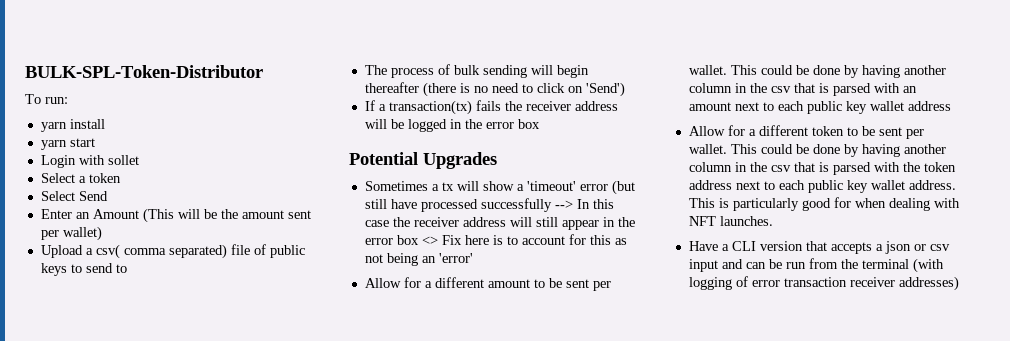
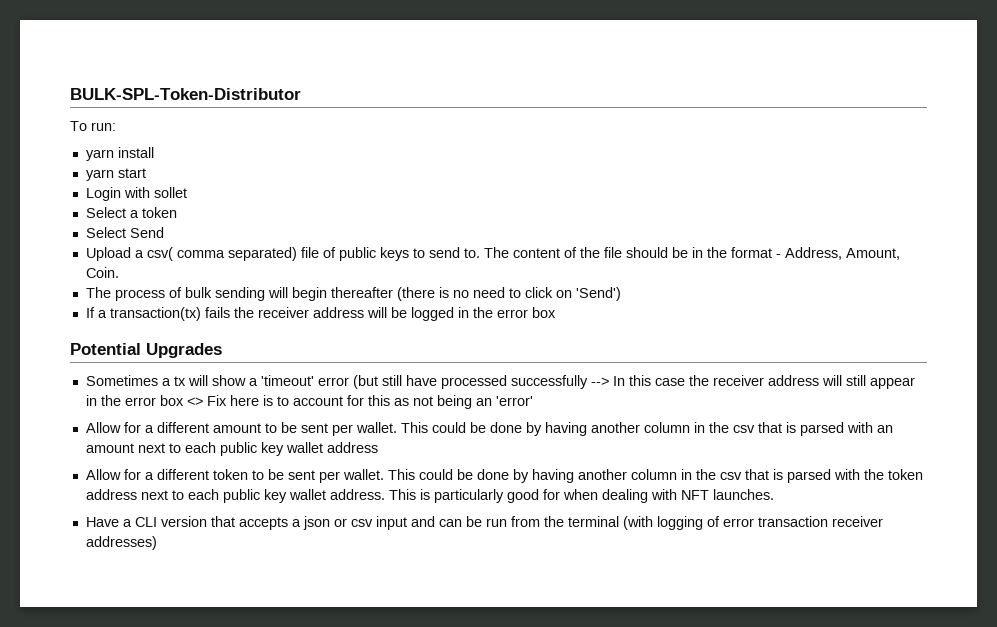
- Enter an Amount (This will be the amount sent per wallet)
- Upload a csv( comma separated) file of public keys to send to
+ Upload a csv( comma separated) file of public keys to send to. The content of the file should be in the format - Address, Amount, Coin.

